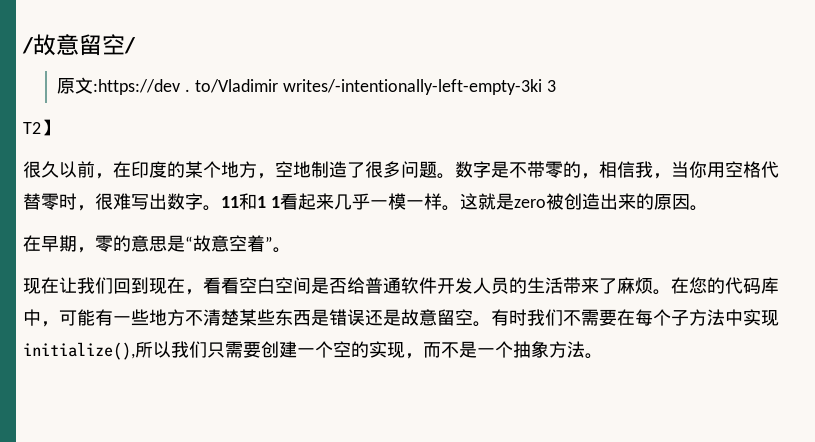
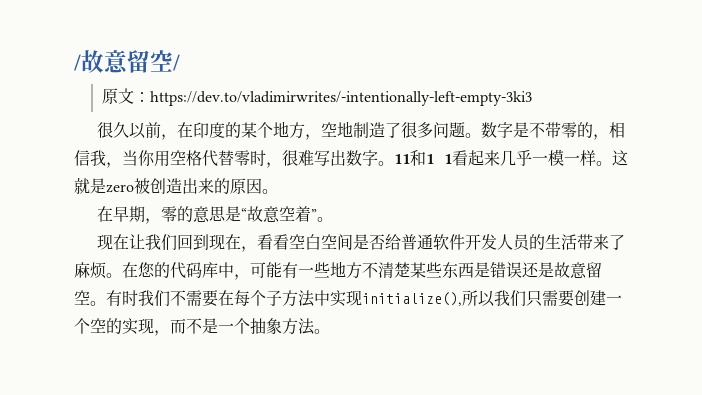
- 原文:https://dev . to/Vladimir writes/-intentionally-left-empty-3ki 3
- T2】
+ 原文：https://dev.to/vladimirwrites/-intentionally-left-empty-3ki3

